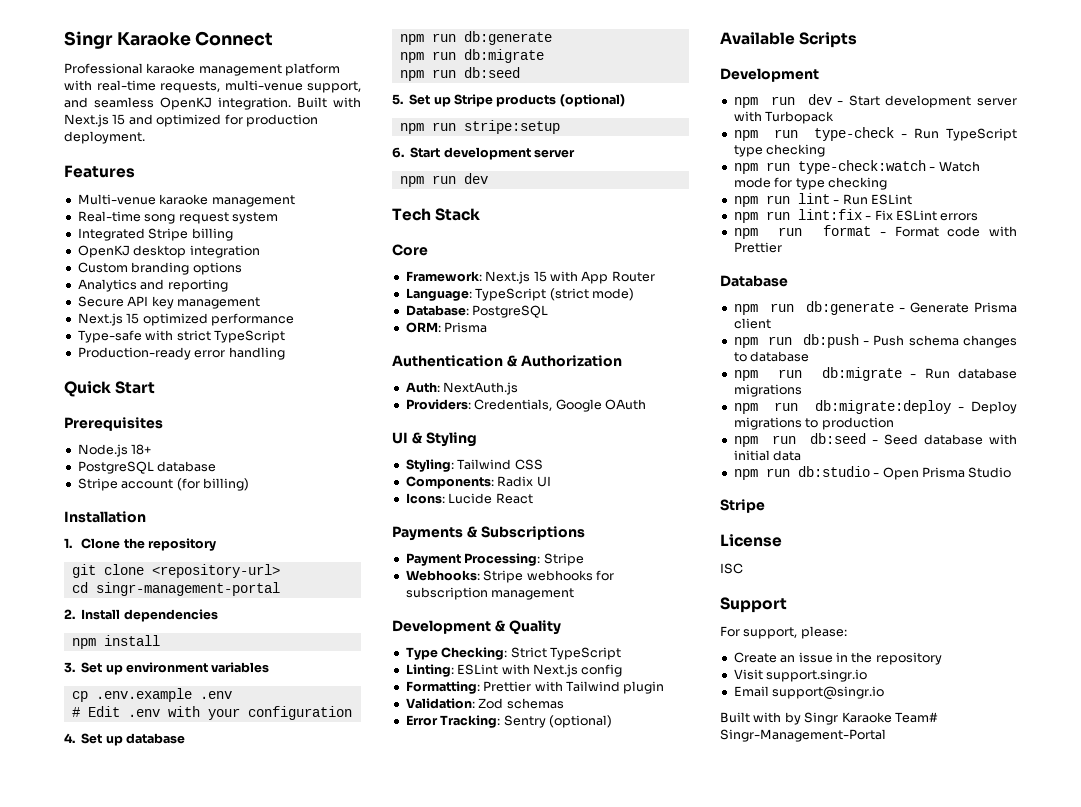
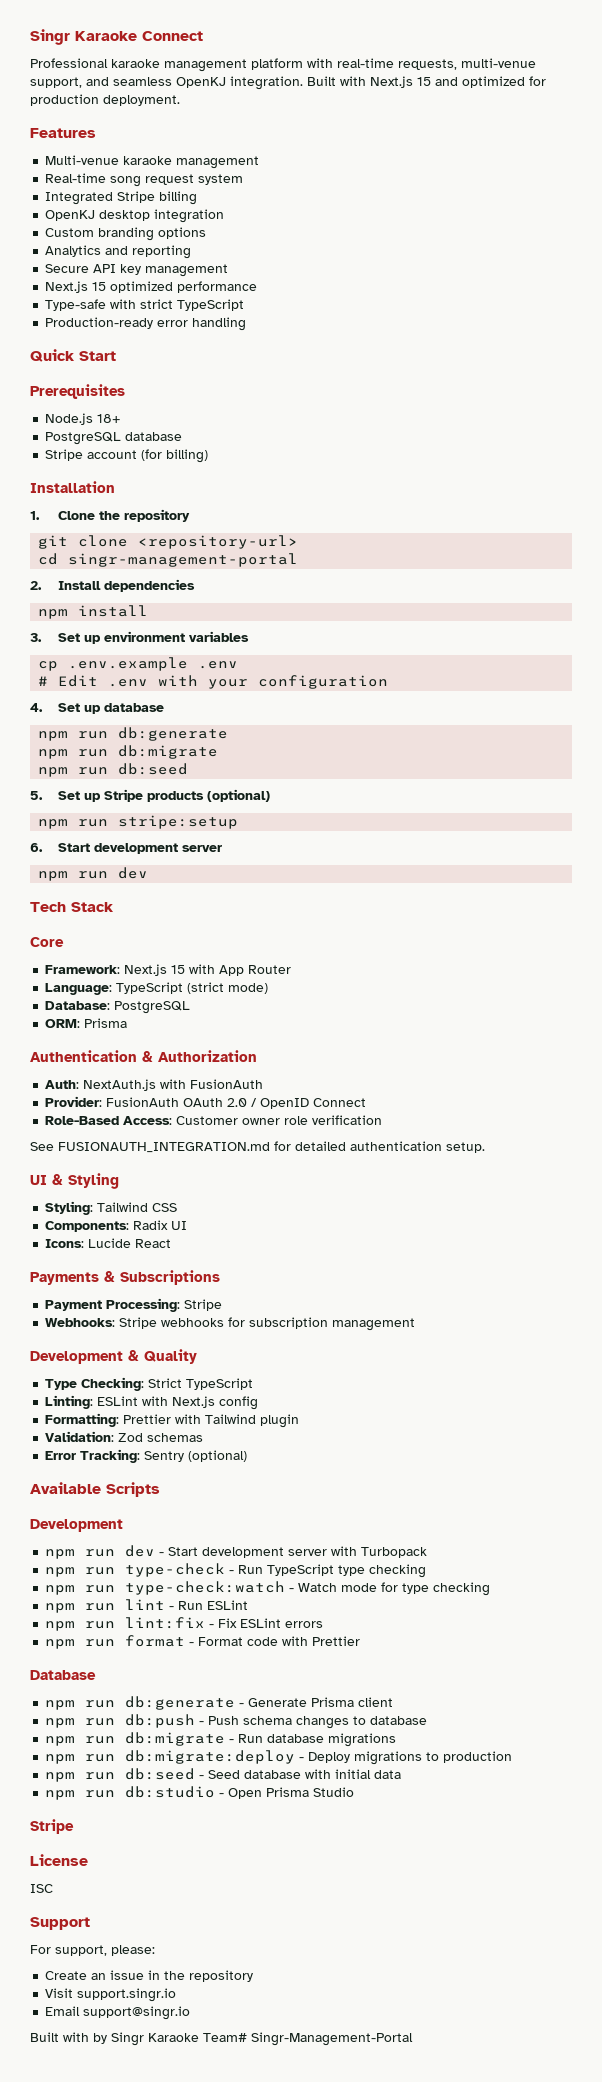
- Auth: NextAuth.js
- Providers: Credentials, Google OAuth
+ Auth: NextAuth.js with FusionAuth
+ Provider: FusionAuth OAuth 2.0 / OpenID Connect
+ Role-Based Access: Customer owner role verification
+ See FUSIONAUTH_INTEGRATION.md for detailed authentication setup.

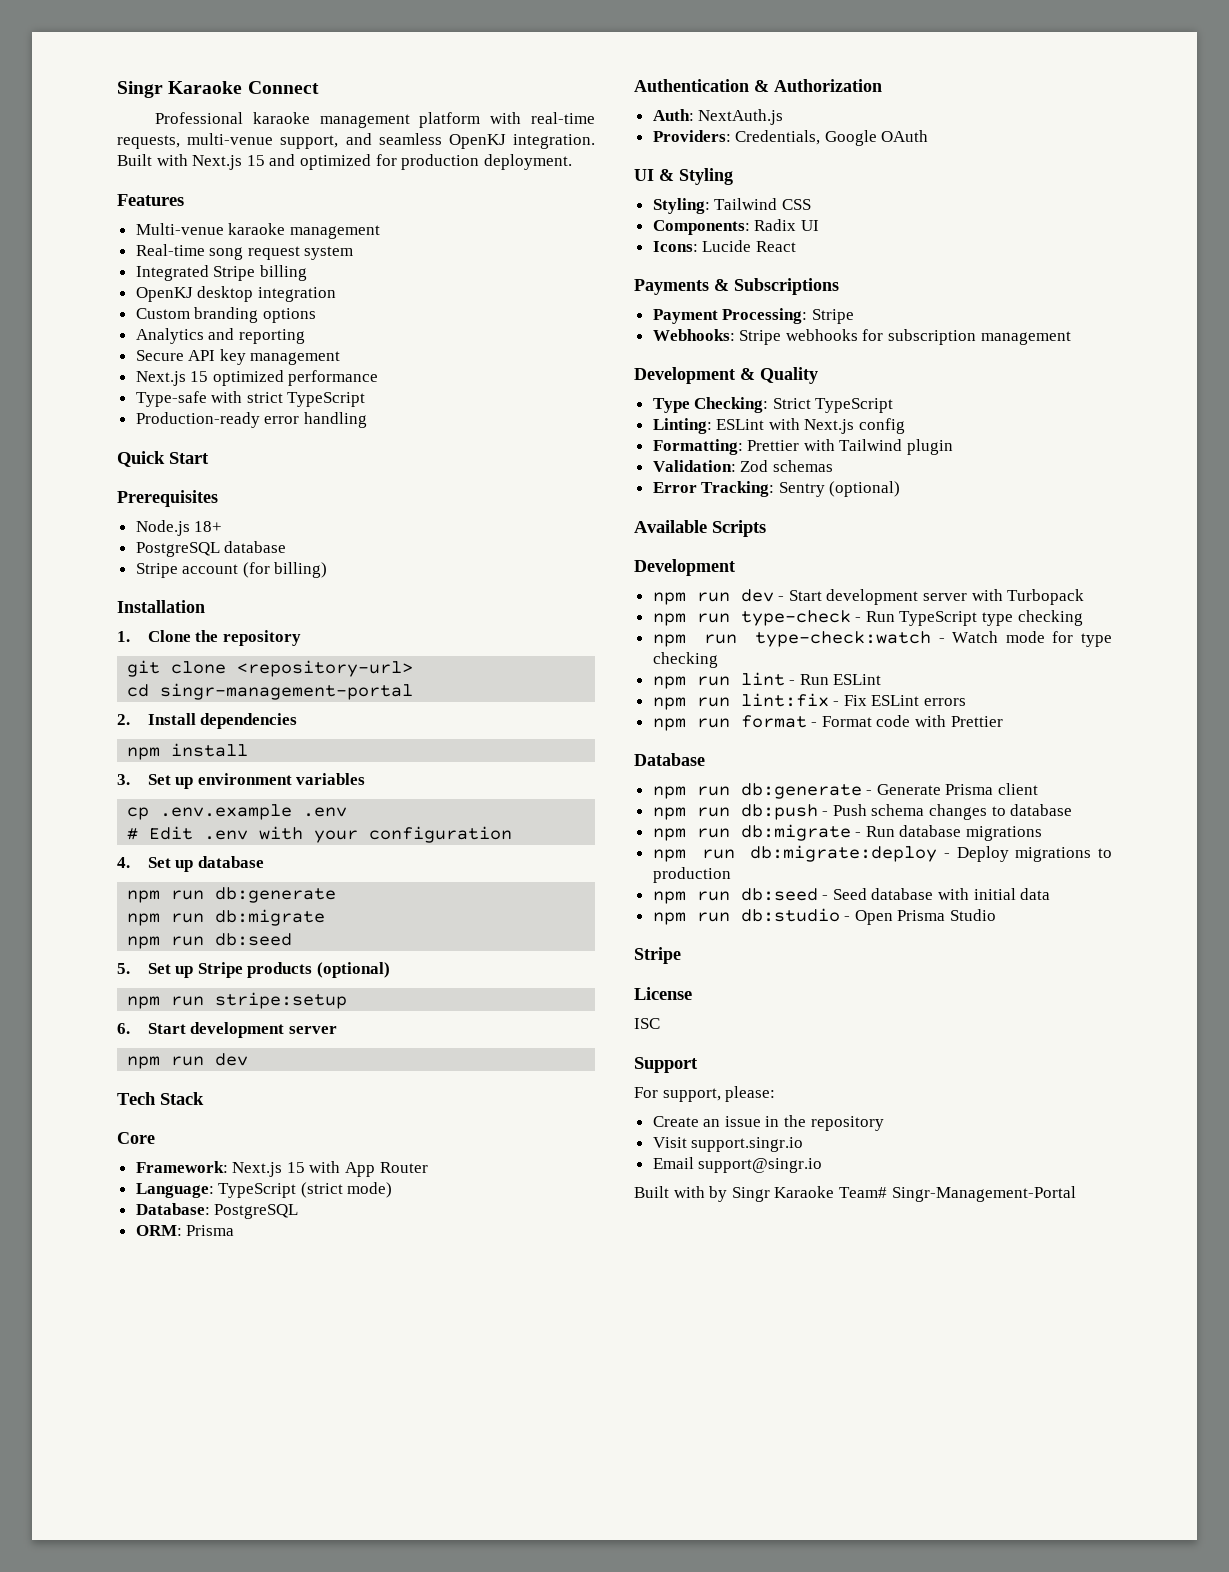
- Auth: NextAuth.js with FusionAuth
- Provider: FusionAuth OAuth 2.0 / OpenID Connect
- Role-Based Access: Customer owner role verification
- See FUSIONAUTH_INTEGRATION.md for detailed authentication setup.
+ Auth: NextAuth.js
+ Providers: Credentials, Google OAuth

